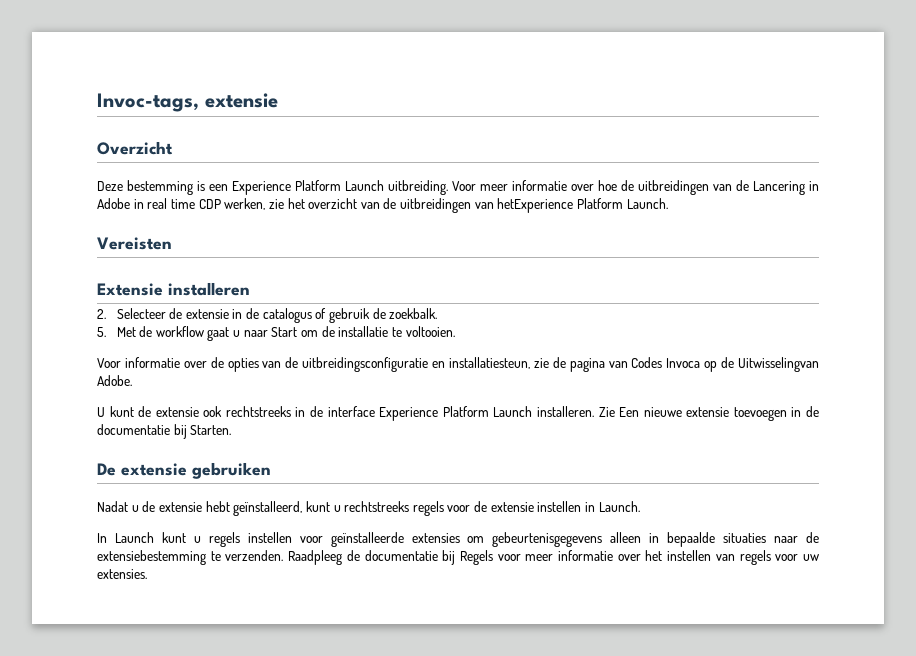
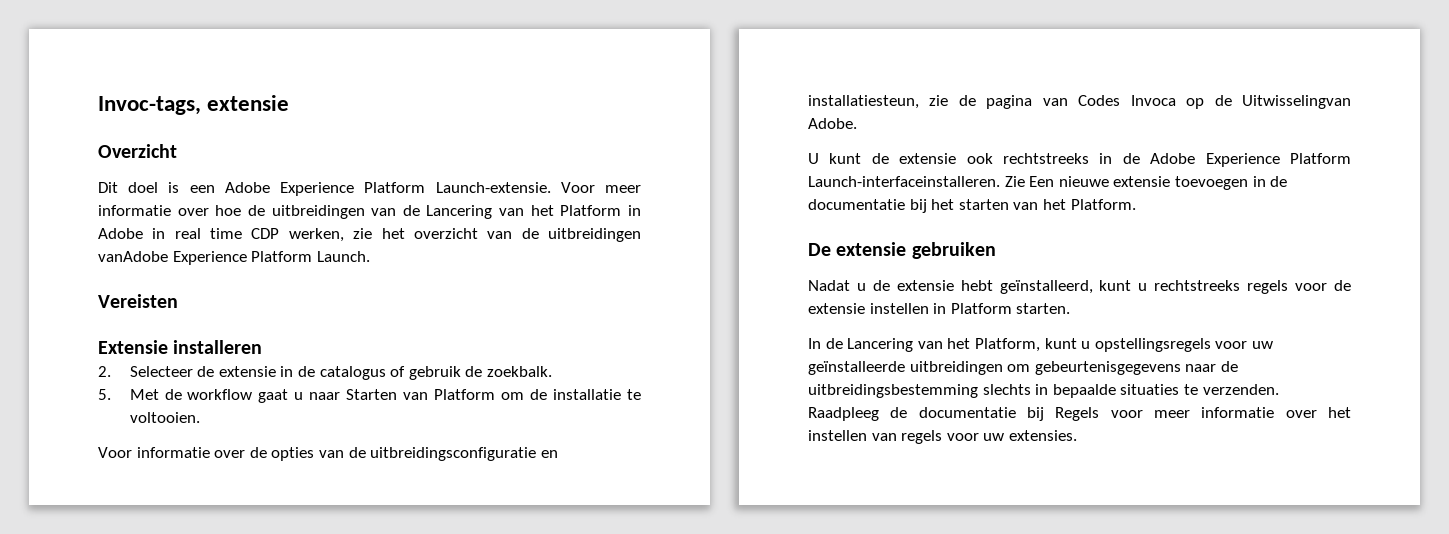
- Deze bestemming is een Experience Platform Launch uitbreiding.
+ Dit doel is een Adobe Experience Platform Launch-extensie.
- Voor meer informatie over hoe de uitbreidingen van de Lancering in Adobe in real time CDP werken, zie het overzicht van de uitbreidingen van hetExperience Platform Launch.
+ Voor meer informatie over hoe de uitbreidingen van de Lancering van het Platform in Adobe in real time CDP werken, zie het overzicht van de uitbreidingen vanAdobe Experience Platform Launch.
- 5. Met de workflow gaat u naar Start om de installatie te voltooien.
+ 5. Met de workflow gaat u naar Starten van Platform om de installatie te voltooien.
- U kunt de extensie ook rechtstreeks in de interface Experience Platform Launch installeren.
+ U kunt de extensie ook rechtstreeks in de Adobe Experience Platform Launch-interfaceinstalleren.
- Zie Een nieuwe extensie toevoegen in de documentatie bij Starten.
+ Zie Een nieuwe extensie toevoegen in de documentatie bij het starten van het Platform.
- Nadat u de extensie hebt geïnstalleerd, kunt u rechtstreeks regels voor de extensie instellen in Launch.
+ Nadat u de extensie hebt geïnstalleerd, kunt u rechtstreeks regels voor de extensie instellen in Platform starten.
- In Launch kunt u regels instellen voor geïnstalleerde extensies om gebeurtenisgegevens alleen in bepaalde situaties naar de extensiebestemming te verzenden.
+ In de Lancering van het Platform, kunt u opstellingsregels voor uw geïnstalleerde uitbreidingen om gebeurtenisgegevens naar de uitbreidingsbestemming slechts in bepaalde situaties te verzenden.

